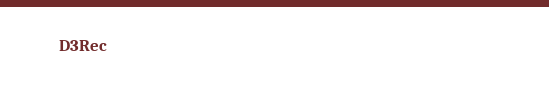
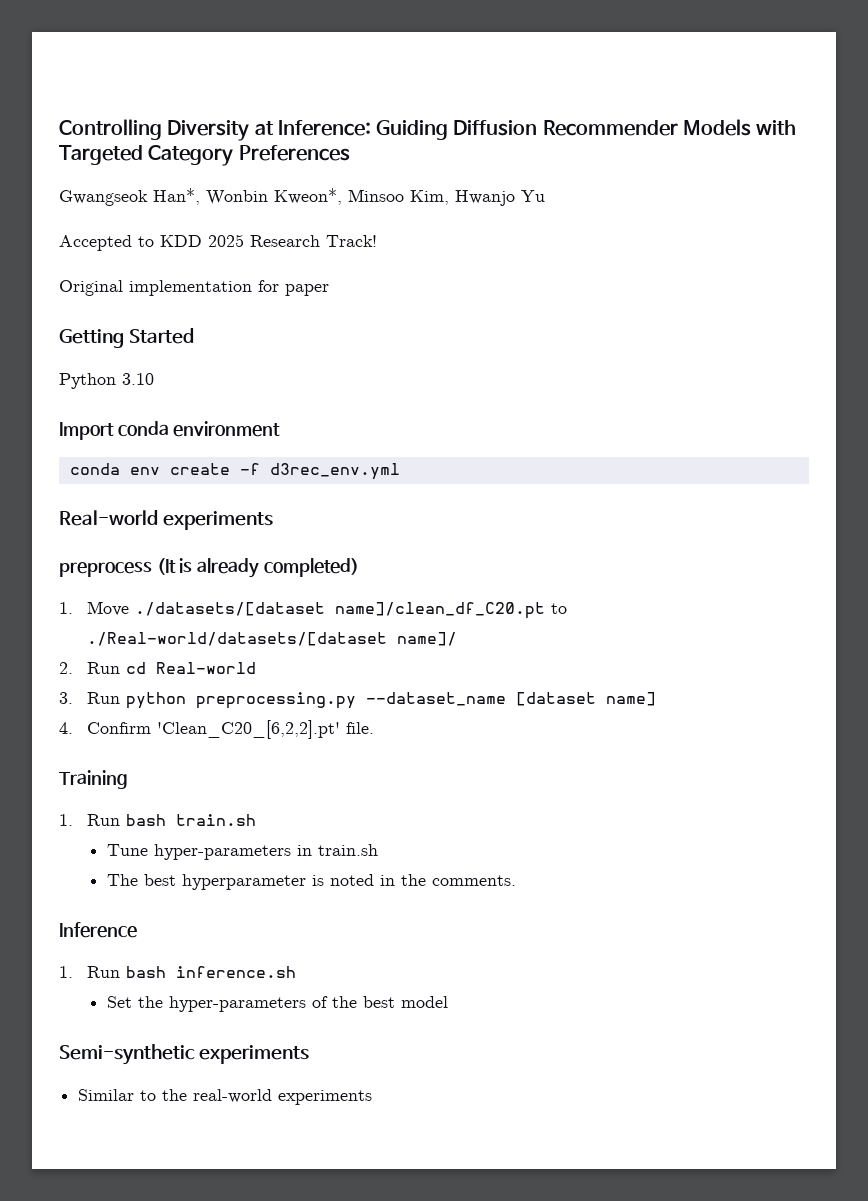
- D3Rec
+ Controlling Diversity at Inference: Guiding Diffusion Recommender Models with Targeted Category Preferences
+ Gwangseok Han*, Wonbin Kweon*, Minsoo Kim, Hwanjo Yu
+ Accepted to KDD 2025 Research Track!
+ Original implementation for paper
+ Getting Started
+ Python 3.10
+ Import conda environment
+ conda env create -f d3rec_env.yml
+ Real-world experiments
+ preprocess (It is already completed)
+ 1. Move ./datasets/[dataset name]/clean_df_C20.pt to ./Real-world/datasets/[dataset name]/
+ 2. Run cd Real-world
+ 3. Run python preprocessing.py --dataset_name [dataset name]
+ 4. Confirm 'Clean_C20_[6,2,2].pt' file.
+ Training
+ 1. Run bash train.sh
+ Tune hyper-parameters in train.sh
+ The best hyperparameter is noted in the comments.
+ Inference
+ 1. Run bash inference.sh
+ Set the hyper-parameters of the best model
+ Semi-synthetic experiments
+ Similar to the real-world experiments

